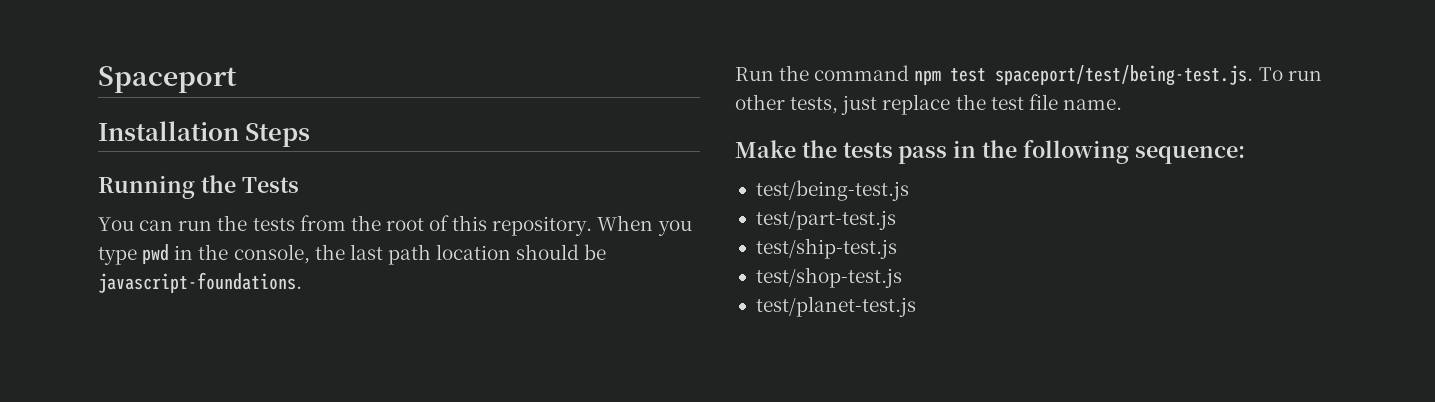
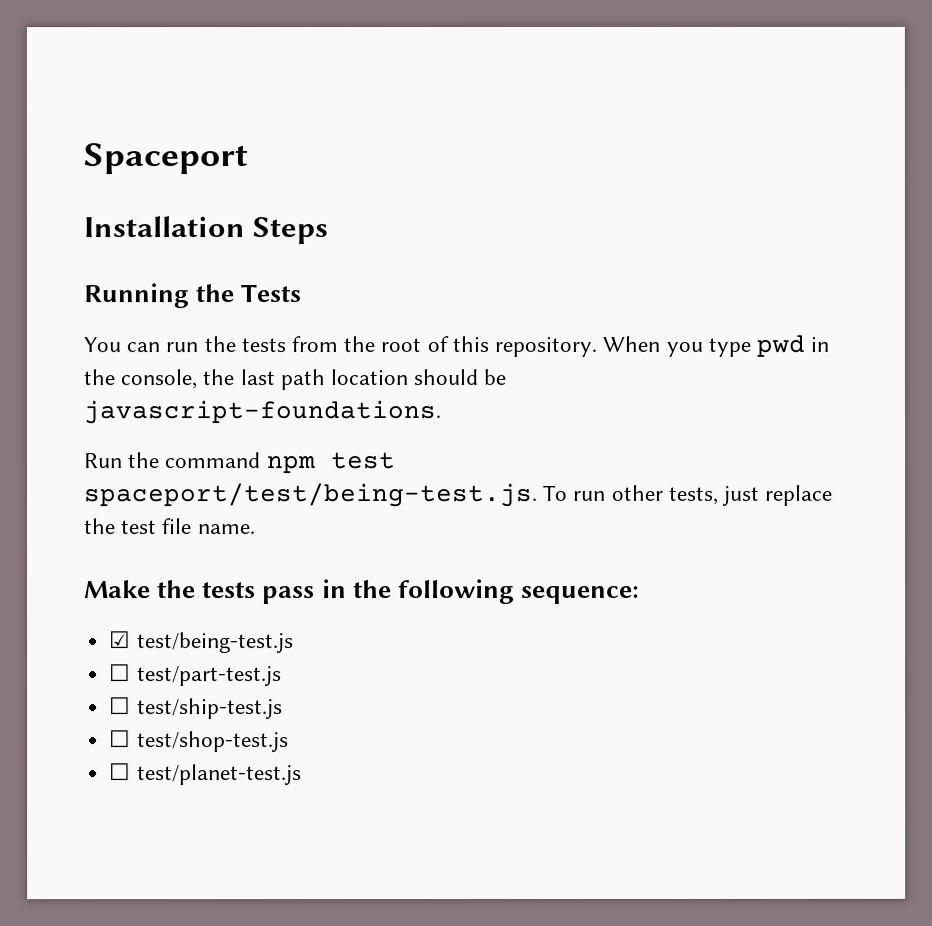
- test/being-test.js
+ ☑ test/being-test.js
- test/part-test.js
+ ☐ test/part-test.js
- test/ship-test.js
+ ☐ test/ship-test.js
- test/shop-test.js
+ ☐ test/shop-test.js
- test/planet-test.js
+ ☐ test/planet-test.js

